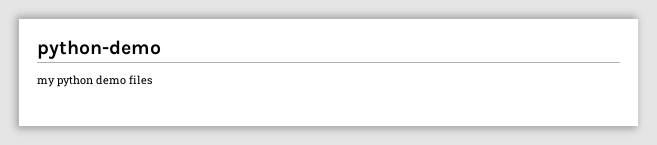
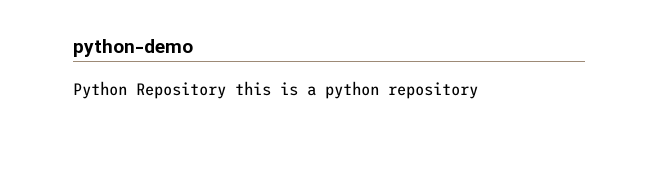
- my python demo files
+ Python Repository this is a python repository

